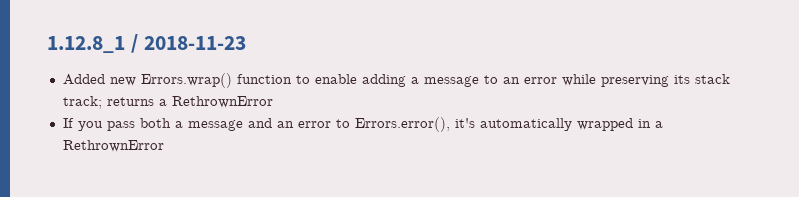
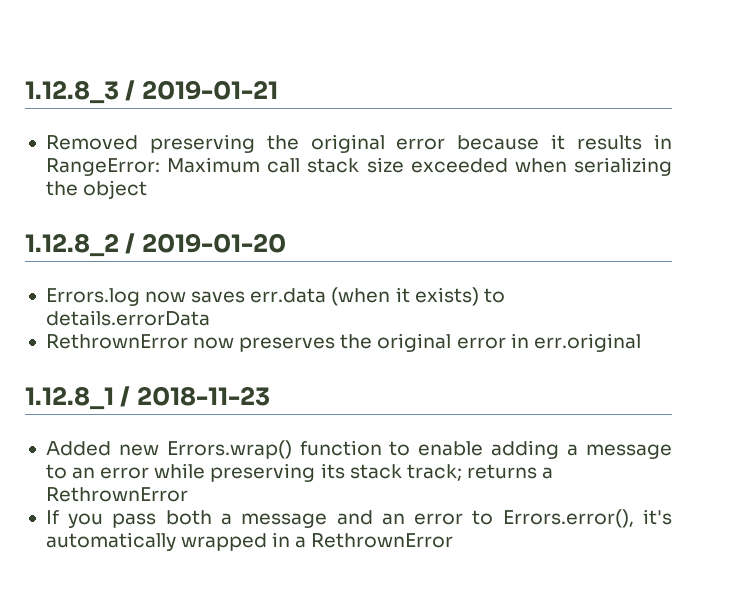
+ 1.12.8_3 / 2019-01-21
+ Removed preserving the original error because it results in RangeError: Maximum call stack size exceeded when serializing the object
+ 1.12.8_2 / 2019-01-20
+ Errors.log now saves err.data (when it exists) to details.errorData
+ RethrownError now preserves the original error in err.original

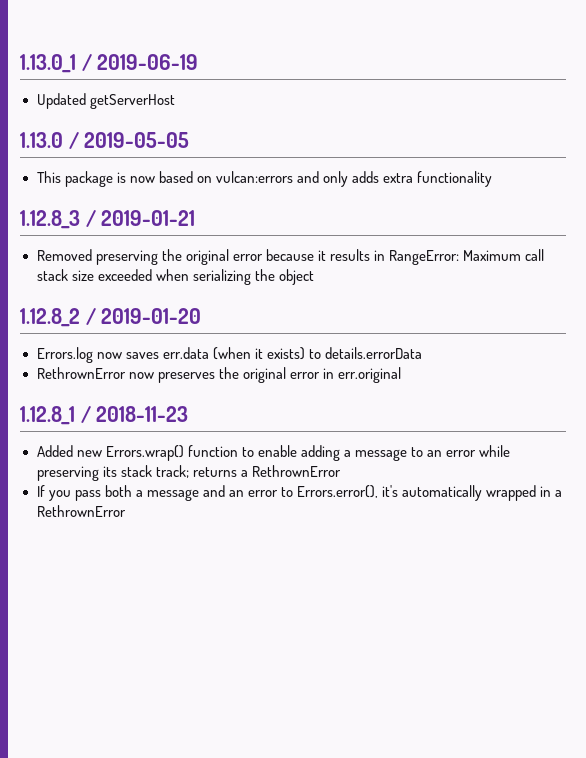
+ 1.13.0_1 / 2019-06-19
+ Updated getServerHost
+ 1.13.0 / 2019-05-05
+ This package is now based on vulcan:errors and only adds extra functionality

